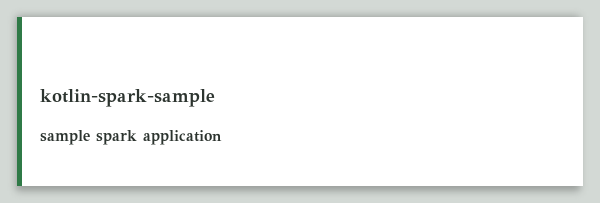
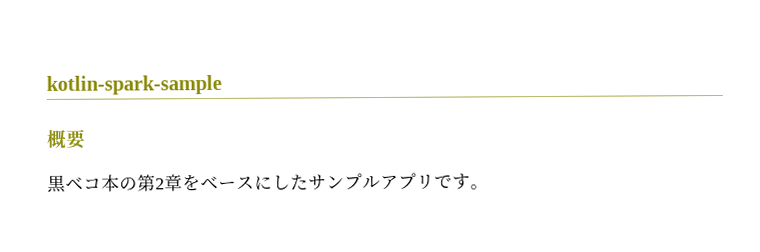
- sample spark application
+ 概要
+ 黒ベコ本の第2章をベースにしたサンプルアプリです。

